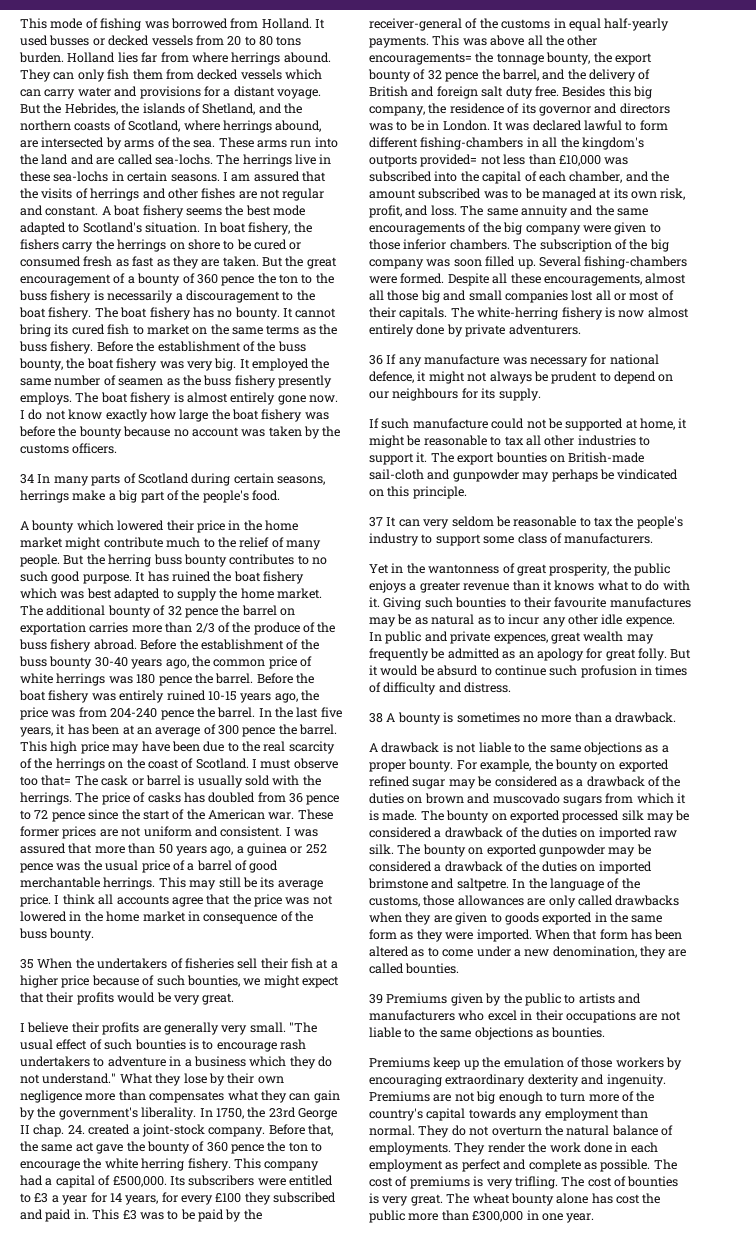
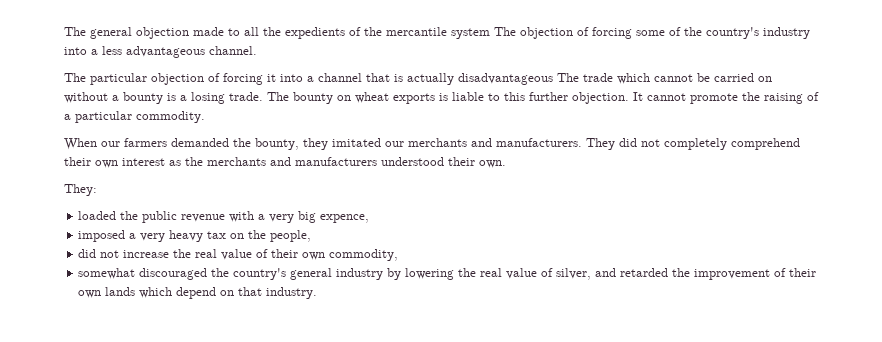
- This mode of fishing was borrowed from Holland. It used busses or decked vessels from 20 to 80 tons burden. Holland lies far from where herrings abound. They can only fish them from decked vessels which can carry water and provisions for a distant voyage. But the Hebrides, the islands of Shetland, and the northern coasts of Scotland, where herrings abound, are intersected by arms of the sea. These arms run into the land and are called sea-lochs. The herrings live in these sea-lochs in certain seasons. I am assured that the visits of herrings and other fishes are not regular and constant. A boat fishery seems the best mode adapted to Scotland's situation. In boat fishery, the fishers carry the herrings on shore to be cured or consumed fresh as fast as they are taken. But the great encouragement of a bounty of 360 pence the ton to the buss fishery is necessarily a discouragement to the boat fishery. The boat fishery has no bounty. It cannot bring its cured fish to market on the same terms as the buss fishery. Before the establishment of the buss bounty, the boat fishery was very big. It employed the same number of seamen as the buss fishery presently employs. The boat fishery is almost entirely gone now. I do not know exactly how large the boat fishery was before the bounty because no account was taken by the customs officers.
- 34 In many parts of Scotland during certain seasons, herrings make a big part of the people's food.
- A bounty which lowered their price in the home market might contribute much to the relief of many people. But the herring buss bounty contributes to no such good purpose. It has ruined the boat fishery which was best adapted to supply the home market. The additional bounty of 32 pence the barrel on exportation carries more than 2/3 of the produce of the buss fishery abroad. Before the establishment of the buss bounty 30-40 years ago, the common price of white herrings was 180 pence the barrel. Before the boat fishery was entirely ruined 10-15 years ago, the price was from 204-240 pence the barrel. In the last five years, it has been at an average of 300 pence the barrel. This high price may have been due to the real scarcity of the herrings on the coast of Scotland. I must observe too that= The cask or barrel is usually sold with the herrings. The price of casks has doubled from 36 pence to 72 pence since the start of the American war. These former prices are not uniform and consistent. I was assured that more than 50 years ago, a guinea or 252 pence was the usual price of a barrel of good merchantable herrings. This may still be its average price. I think all accounts agree that the price was not lowered in the home market in consequence of the buss bounty.
- 35 When the undertakers of fisheries sell their fish at a higher price because of such bounties, we might expect that their profits would be very great.
- I believe their profits are generally very small. "The usual effect of such bounties is to encourage rash undertakers to adventure in a business which they do not understand." What they lose by their own negligence more than compensates what they can gain by the government's liberality. In 1750, the 23rd George II chap. 24. created a joint-stock company. Before that, the same act gave the bounty of 360 pence the ton to encourage the white herring fishery. This company had a capital of £500,000. Its subscribers were entitled to £3 a year for 14 years, for every £100 they subscribed and paid in. This £3 was to be paid by the receiver-general of the customs in equal half-yearly payments. This was above all the other encouragements= the tonnage bounty, the export bounty of 32 pence the barrel, and the delivery of British and foreign salt duty free. Besides this big company, the residence of its governor and directors was to be in London. It was declared lawful to form different fishing-chambers in all the kingdom's outports provided= not less than £10,000 was subscribed into the capital of each chamber, and the amount subscribed was to be managed at its own risk, profit, and loss. The same annuity and the same encouragements of the big company were given to those inferior chambers. The subscription of the big company was soon filled up. Several fishing-chambers were formed. Despite all these encouragements, almost all those big and small companies lost all or most of their capitals. The white-herring fishery is now almost entirely done by private adventurers.
- 36 If any manufacture was necessary for national defence, it might not always be prudent to depend on our neighbours for its supply.
- If such manufacture could not be supported at home, it might be reasonable to tax all other industries to support it. The export bounties on British-made sail-cloth and gunpowder may perhaps be vindicated on this principle.
- 37 It can very seldom be reasonable to tax the people's industry to support some class of manufacturers.
- Yet in the wantonness of great prosperity, the public enjoys a greater revenue than it knows what to do with it. Giving such bounties to their favourite manufactures may be as natural as to incur any other idle expence. In public and private expences, great wealth may frequently be admitted as an apology for great folly. But it would be absurd to continue such profusion in times of difficulty and distress.
- 38 A bounty is sometimes no more than a drawback.
- A drawback is not liable to the same objections as a proper bounty. For example, the bounty on exported refined sugar may be considered as a drawback of the duties on brown and muscovado sugars from which it is made. The bounty on exported processed silk may be considered a drawback of the duties on imported raw silk. The bounty on exported gunpowder may be considered a drawback of the duties on imported brimstone and saltpetre. In the language of the customs, those allowances are only called drawbacks when they are given to goods exported in the same form as they were imported. When that form has been altered as to come under a new denomination, they are called bounties.
- 39 Premiums given by the public to artists and manufacturers who excel in their occupations are not liable to the same objections as bounties.
- Premiums keep up the emulation of those workers by encouraging extraordinary dexterity and ingenuity. Premiums are not big enough to turn more of the country's capital towards any employment than normal. They do not overturn the natural balance of employments. They render the work done in each employment as perfect and complete as possible. The cost of premiums is very trifling. The cost of bounties is very great. The wheat bounty alone has cost the public more than £300,000 in one year.
+ The general objection made to all the expedients of the mercantile system The objection of forcing some of the country's industry into a less advantageous channel.
+ The particular objection of forcing it into a channel that is actually disadvantageous The trade which cannot be carried on without a bounty is a losing trade. The bounty on wheat exports is liable to this further objection. It cannot promote the raising of a particular commodity.
+ When our farmers demanded the bounty, they imitated our merchants and manufacturers. They did not completely comprehend their own interest as the merchants and manufacturers understood their own.
+ They:
+ loaded the public revenue with a very big expence,
+ imposed a very heavy tax on the people,
+ did not increase the real value of their own commodity,
+ somewhat discouraged the country's general industry by lowering the real value of silver, and retarded the improvement of their own lands which depend on that industry.

